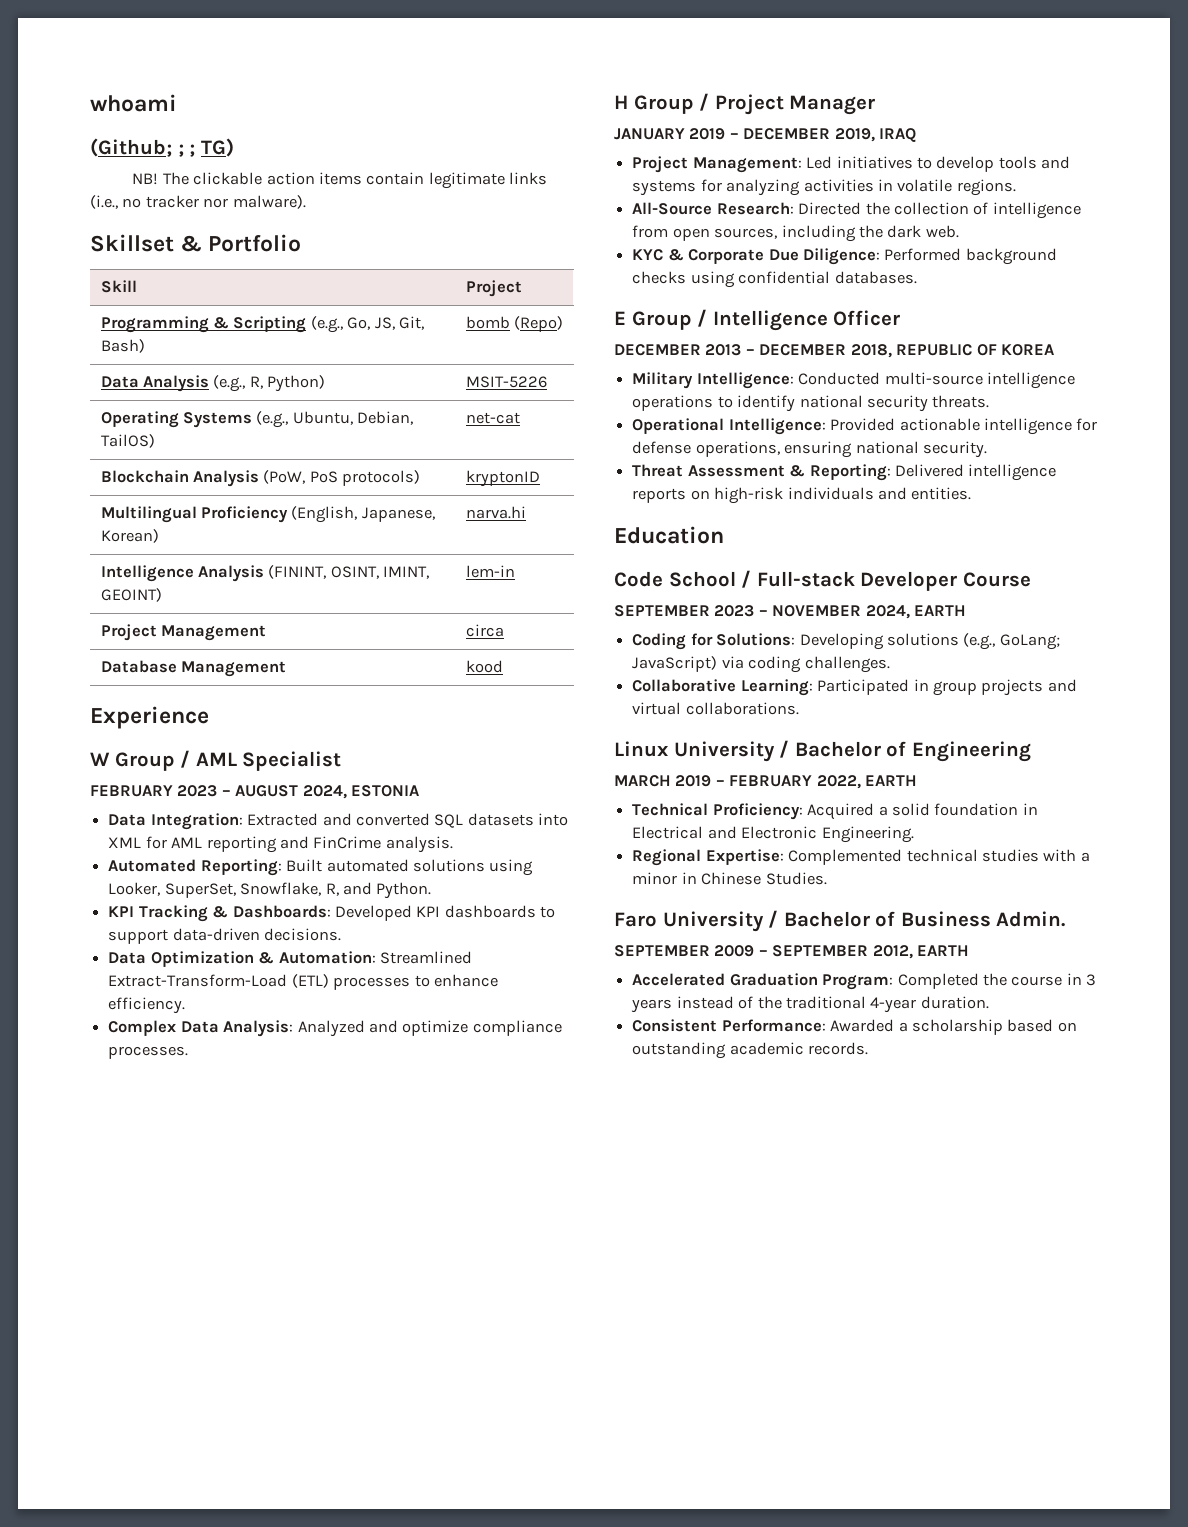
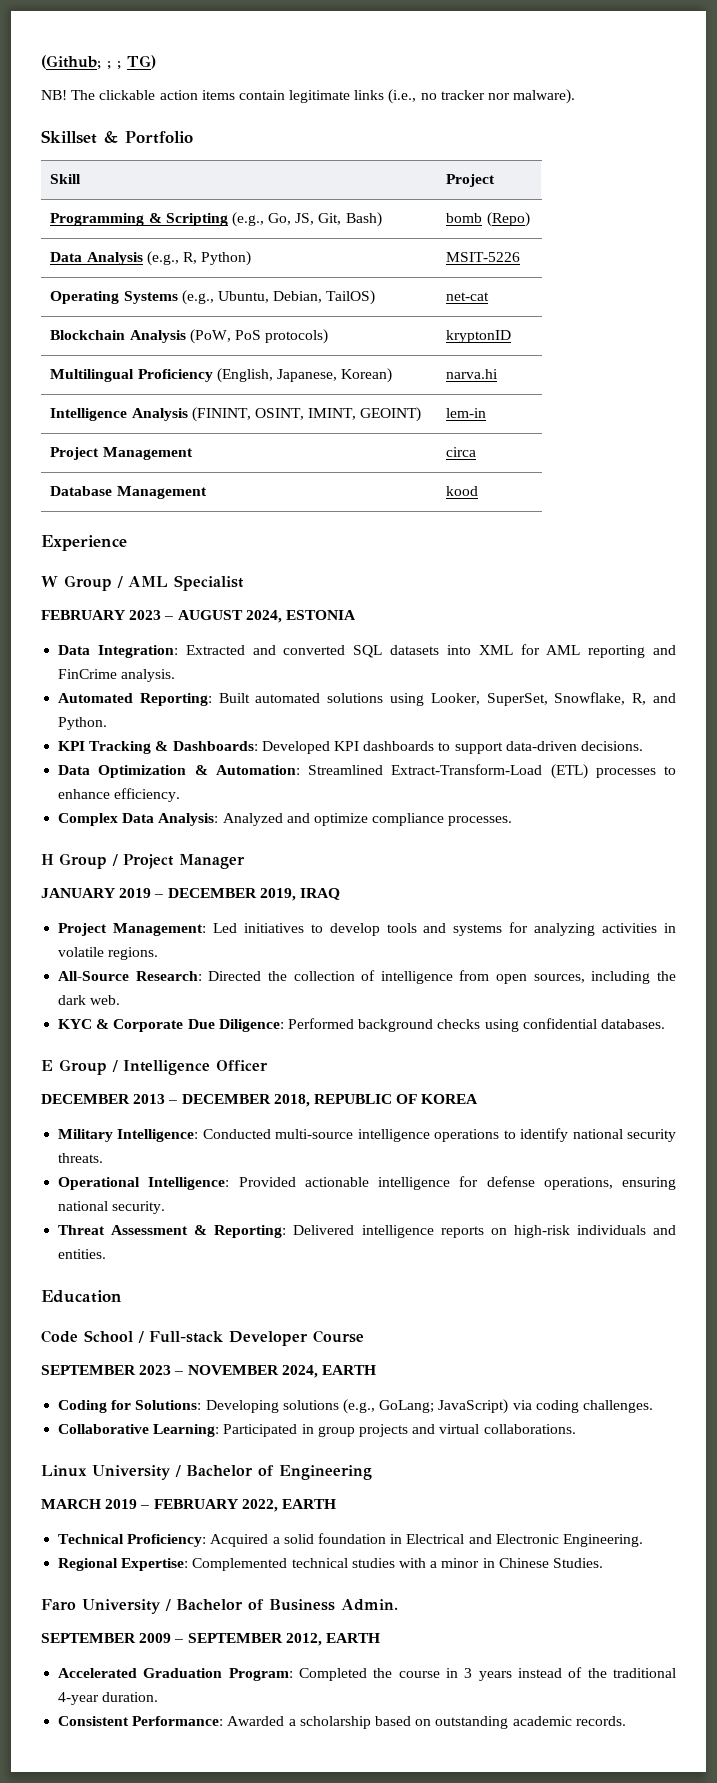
- whoami

